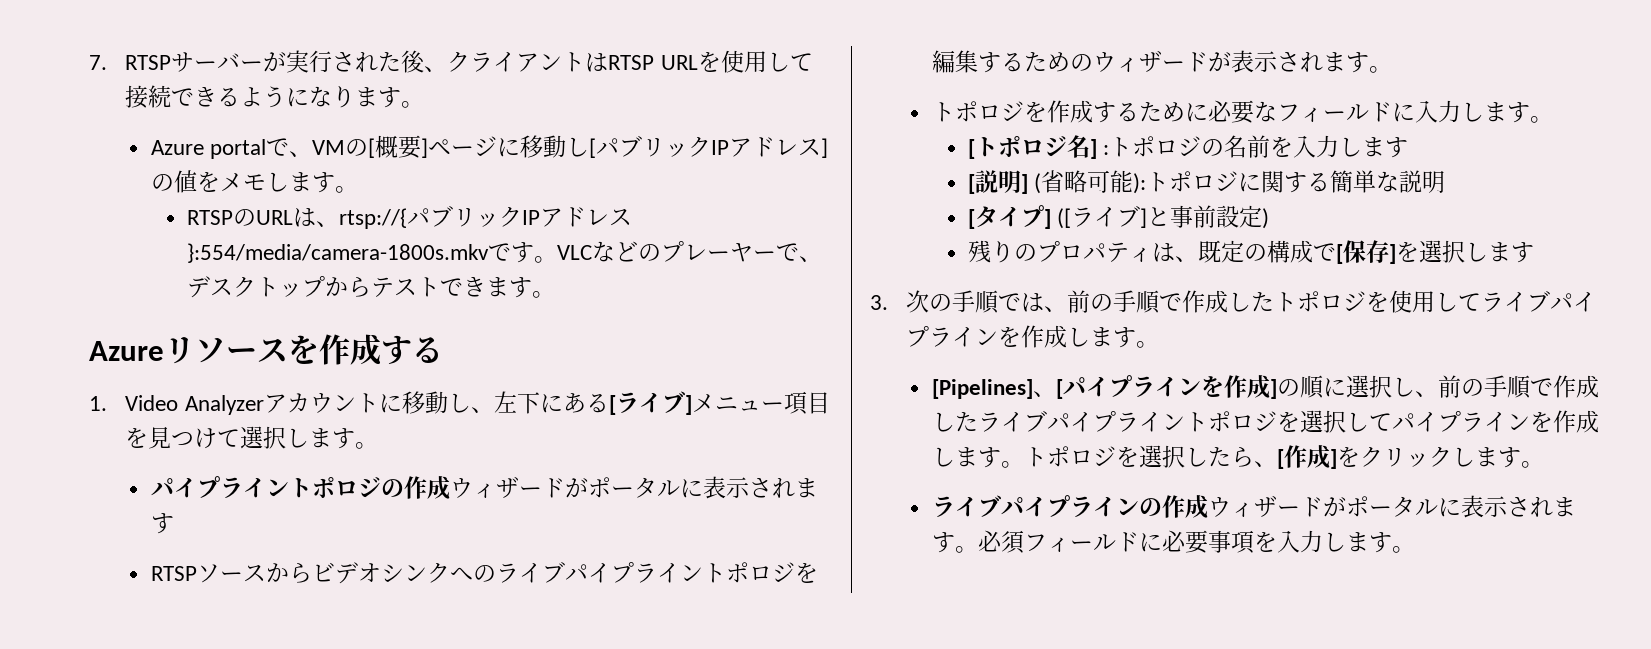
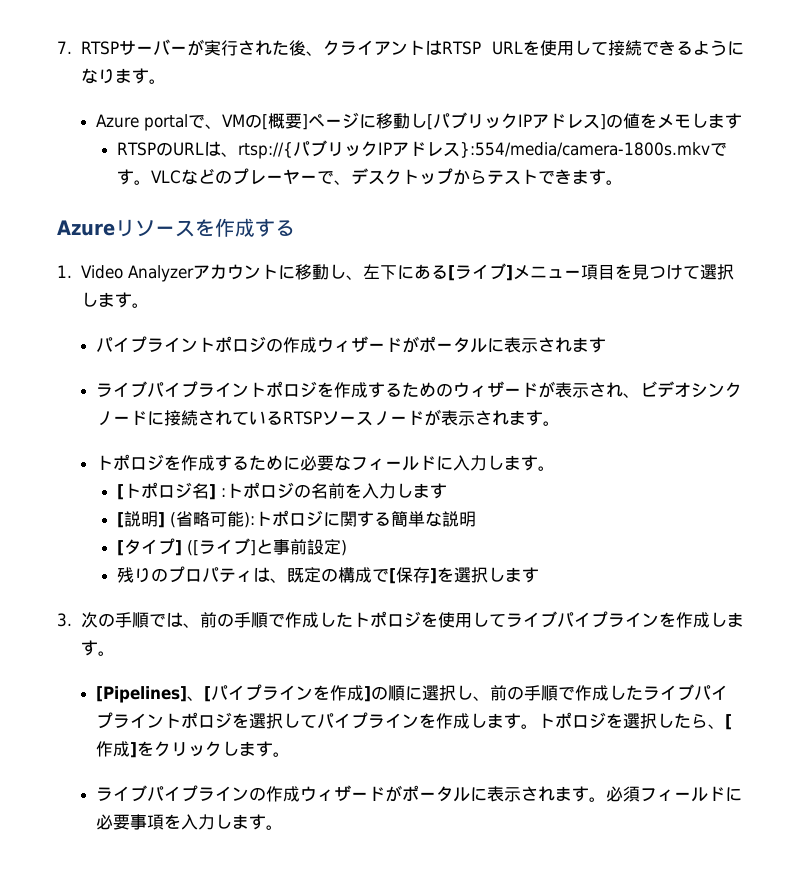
- Azure portalで、VMの[概要]ページに移動し[パブリックIPアドレス]の値をメモします。
+ Azure portalで、VMの[概要]ページに移動し[パブリックIPアドレス]の値をメモします
- RTSPソースからビデオシンクへのライブパイプライントポロジを編集するためのウィザードが表示されます。
+ ライブパイプライントポロジを作成するためのウィザードが表示され、ビデオシンクノードに接続されているRTSPソースノードが表示されます。

